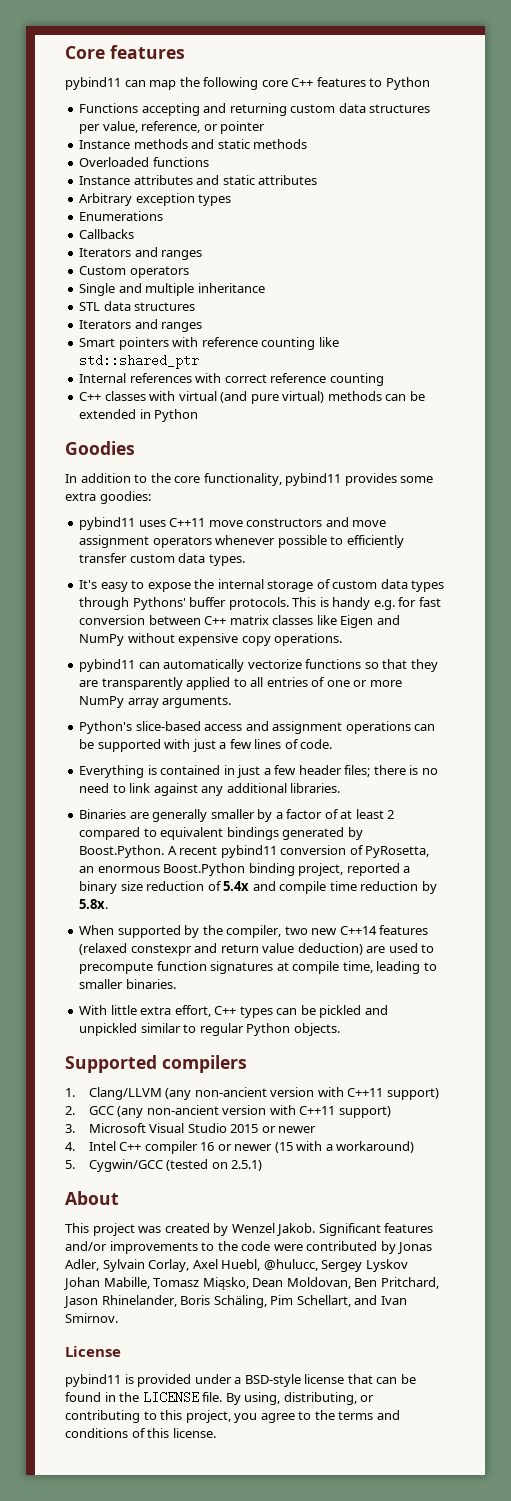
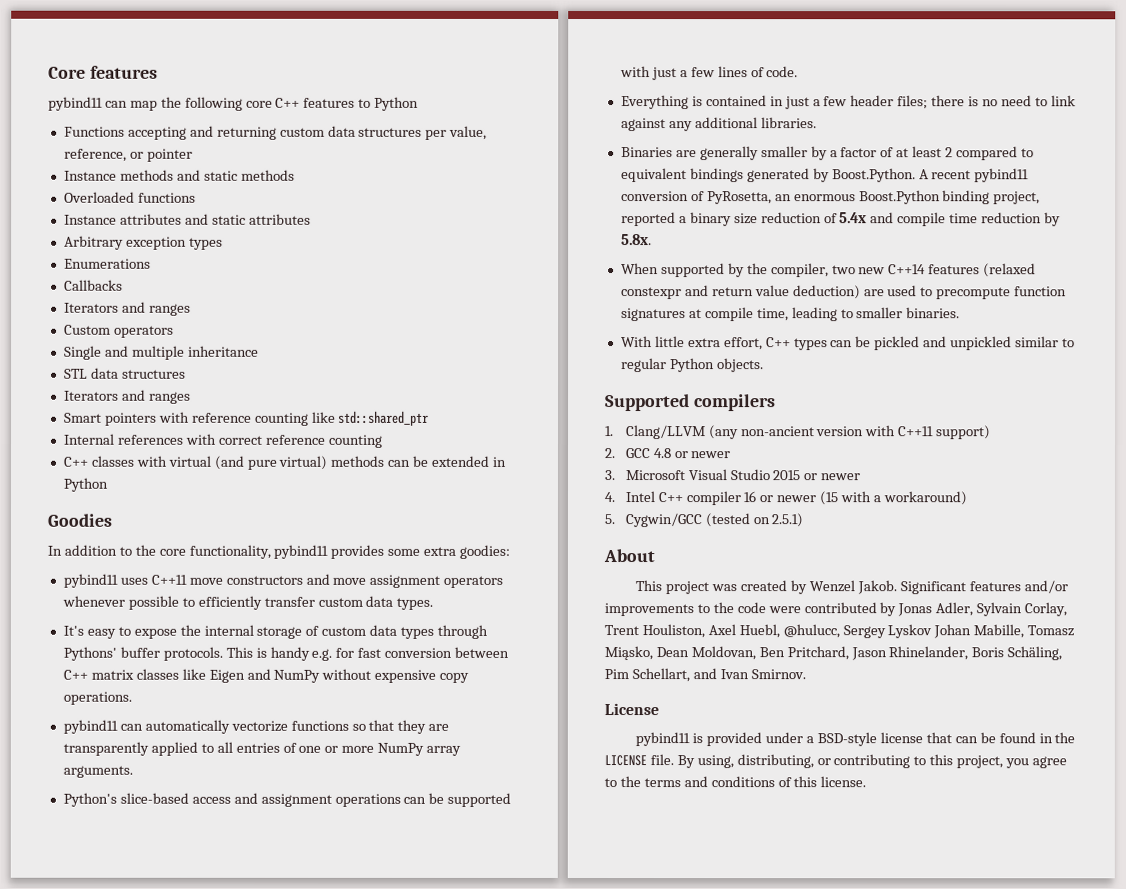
- 2. GCC (any non-ancient version with C++11 support)
+ 2. GCC 4.8 or newer
- Significant features and/or improvements to the code were contributed by Jonas Adler, Sylvain Corlay, Axel Huebl, @hulucc, Sergey Lyskov Johan Mabille, Tomasz Miąsko, Dean Moldovan, Ben Pritchard, Jason Rhinelander, Boris Schäling, Pim Schellart, and Ivan Smirnov.
+ Significant features and/or improvements to the code were contributed by Jonas Adler, Sylvain Corlay, Trent Houliston, Axel Huebl, @hulucc, Sergey Lyskov Johan Mabille, Tomasz Miąsko, Dean Moldovan, Ben Pritchard, Jason Rhinelander, Boris Schäling, Pim Schellart, and Ivan Smirnov.

